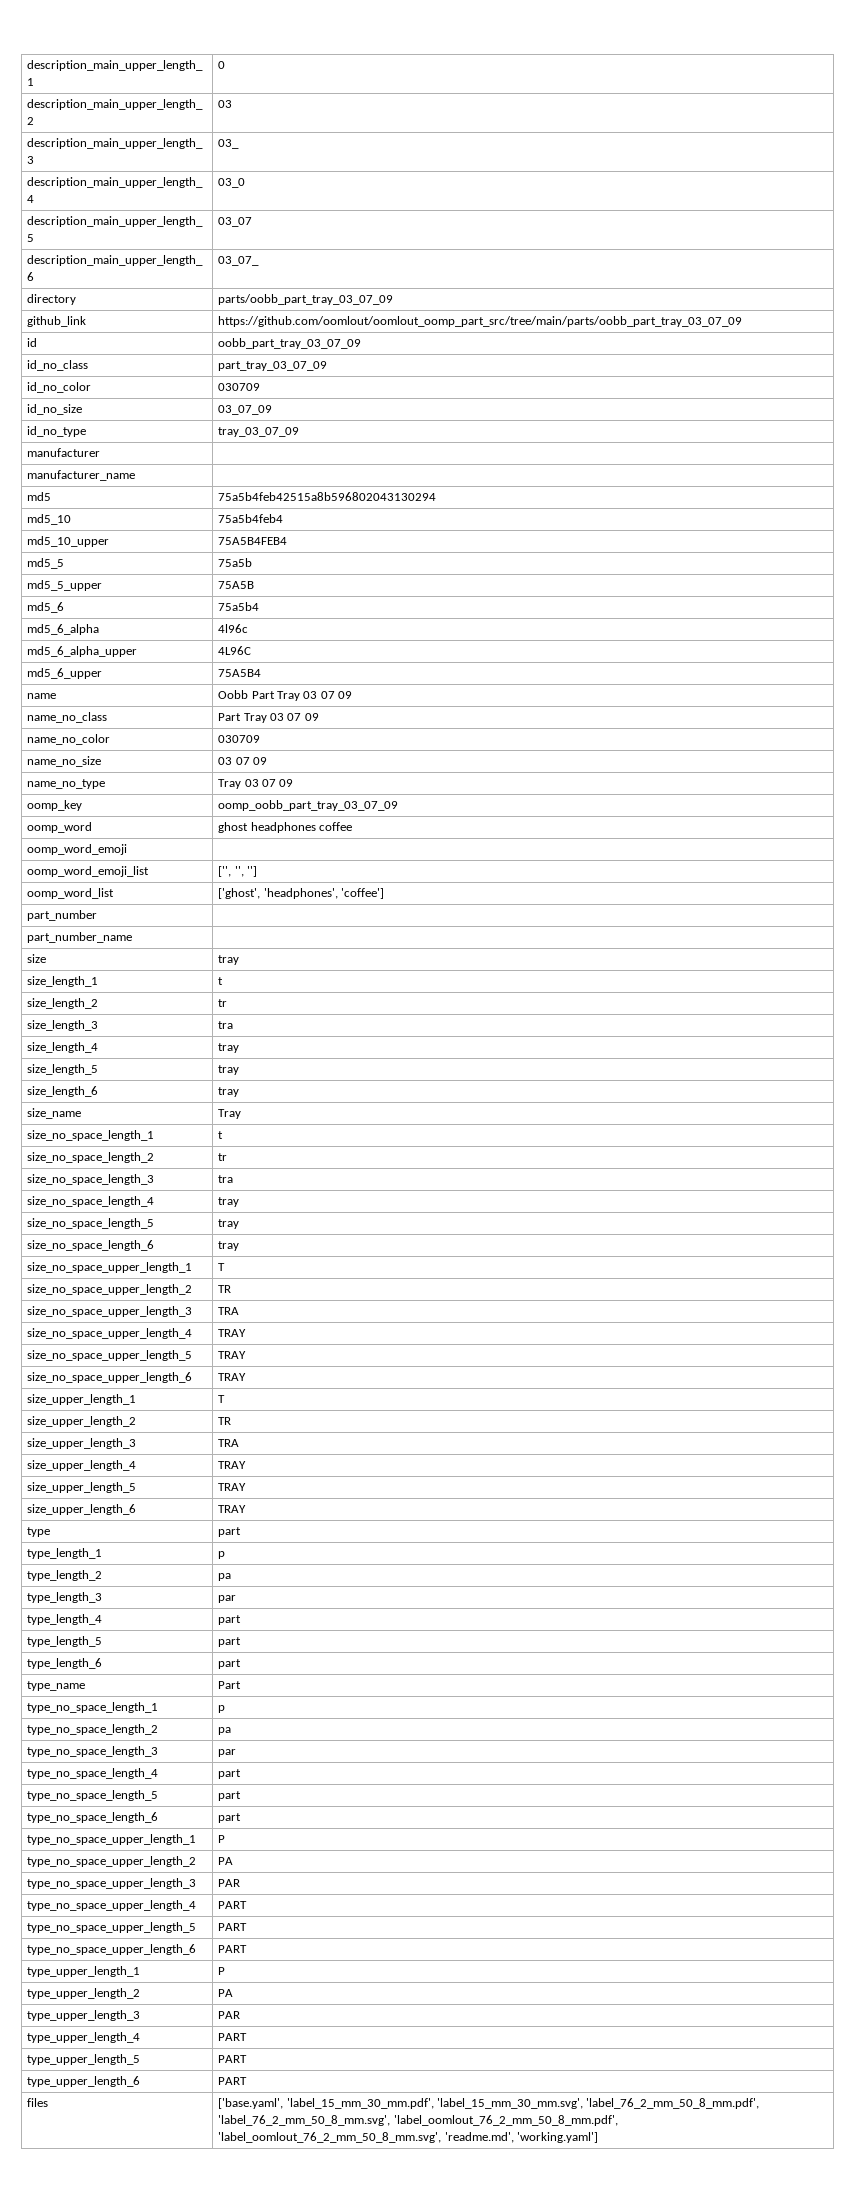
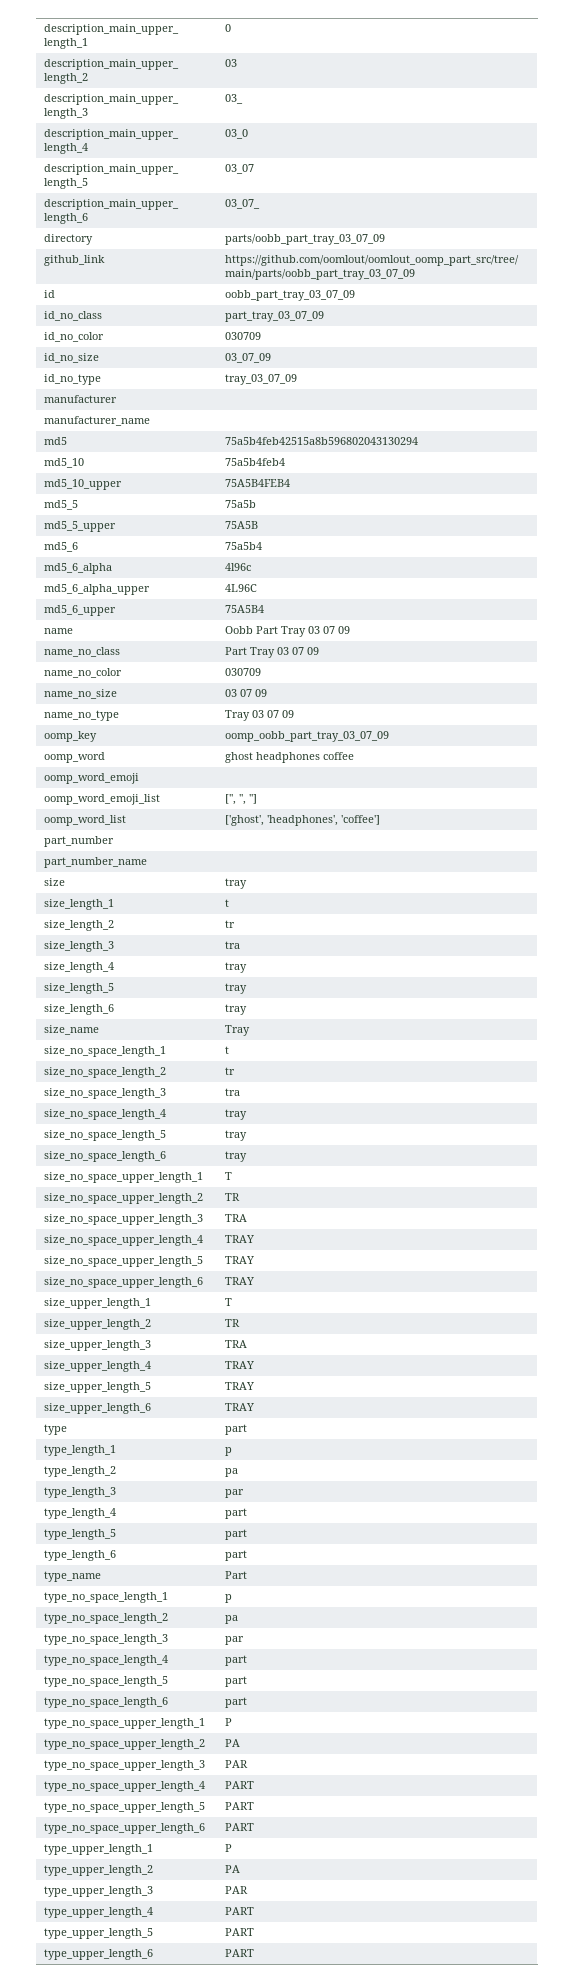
- files | ['base.yaml', 'label_15_mm_30_mm.pdf', 'label_15_mm_30_mm.svg', 'label_76_2_mm_50_8_mm.pdf', 'label_76_2_mm_50_8_mm.svg', 'label_oomlout_76_2_mm_50_8_mm.pdf', 'label_oomlout_76_2_mm_50_8_mm.svg', 'readme.md', 'working.yaml']

